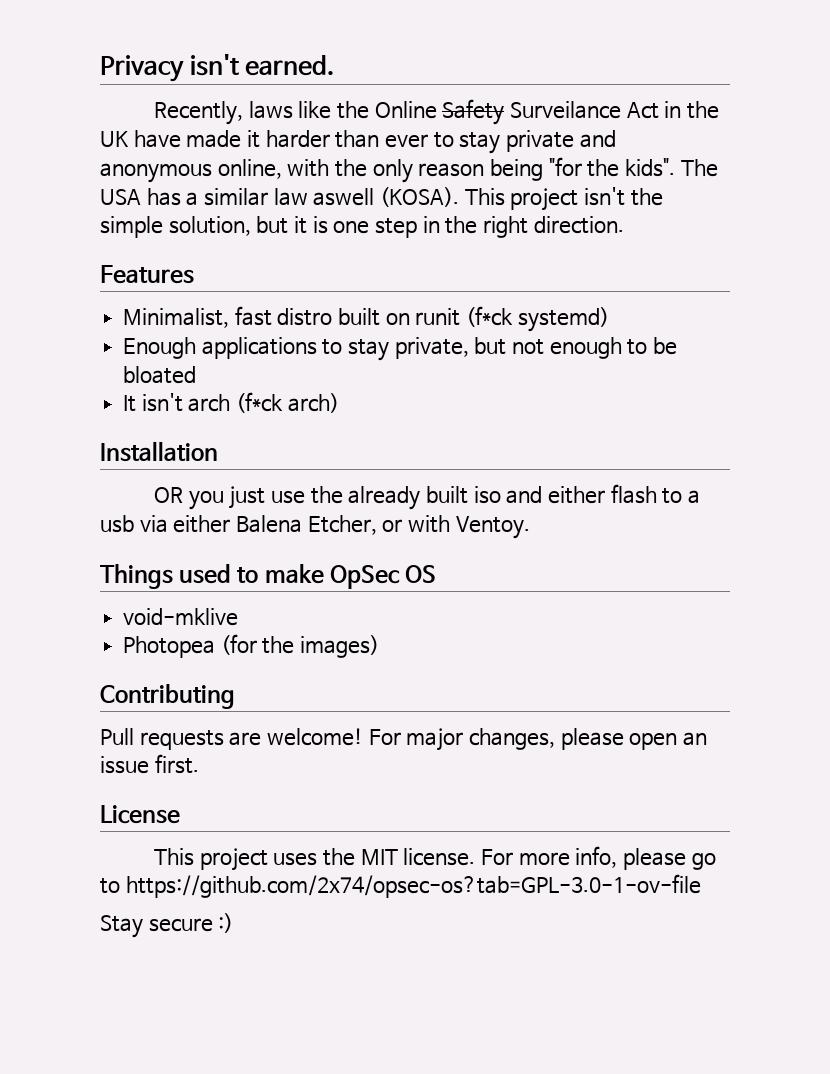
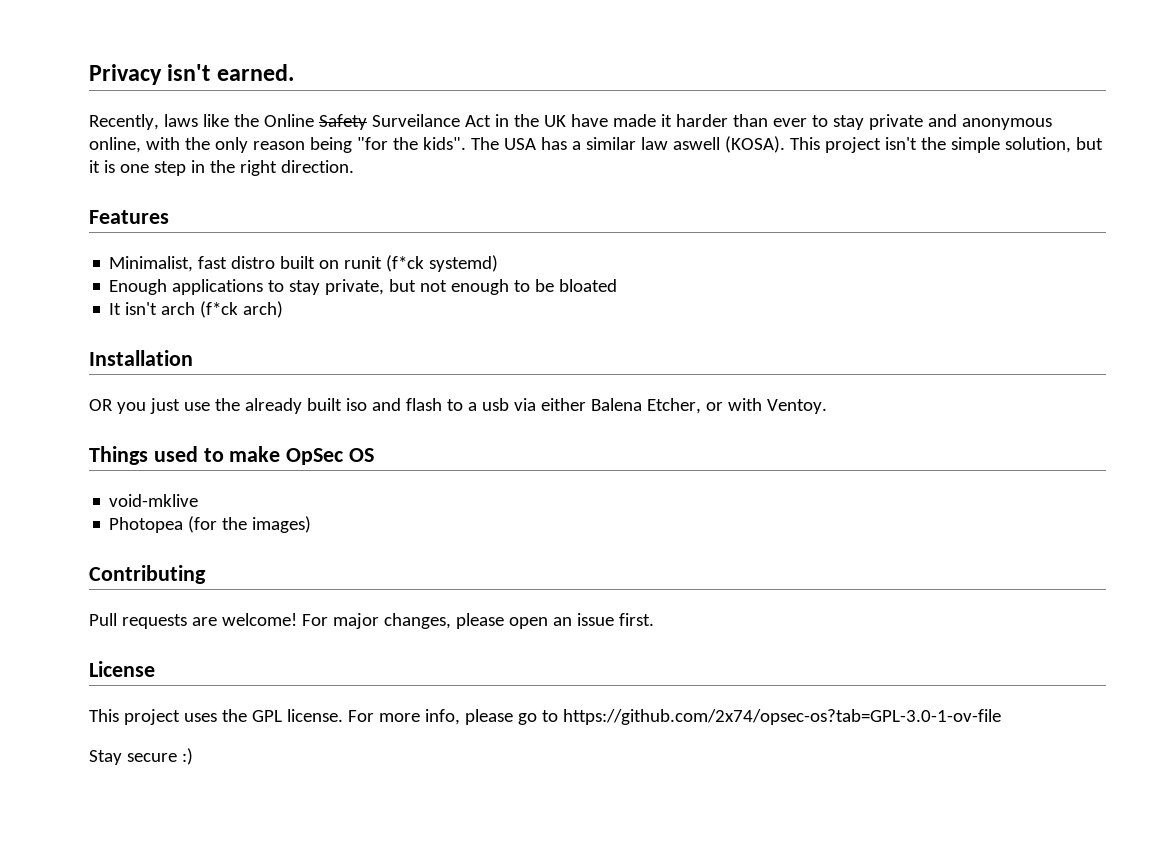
- OR you just use the already built iso and either flash to a usb via either Balena Etcher, or with Ventoy.
+ OR you just use the already built iso and flash to a usb via either Balena Etcher, or with Ventoy.
- This project uses the MIT license.
+ This project uses the GPL license.

